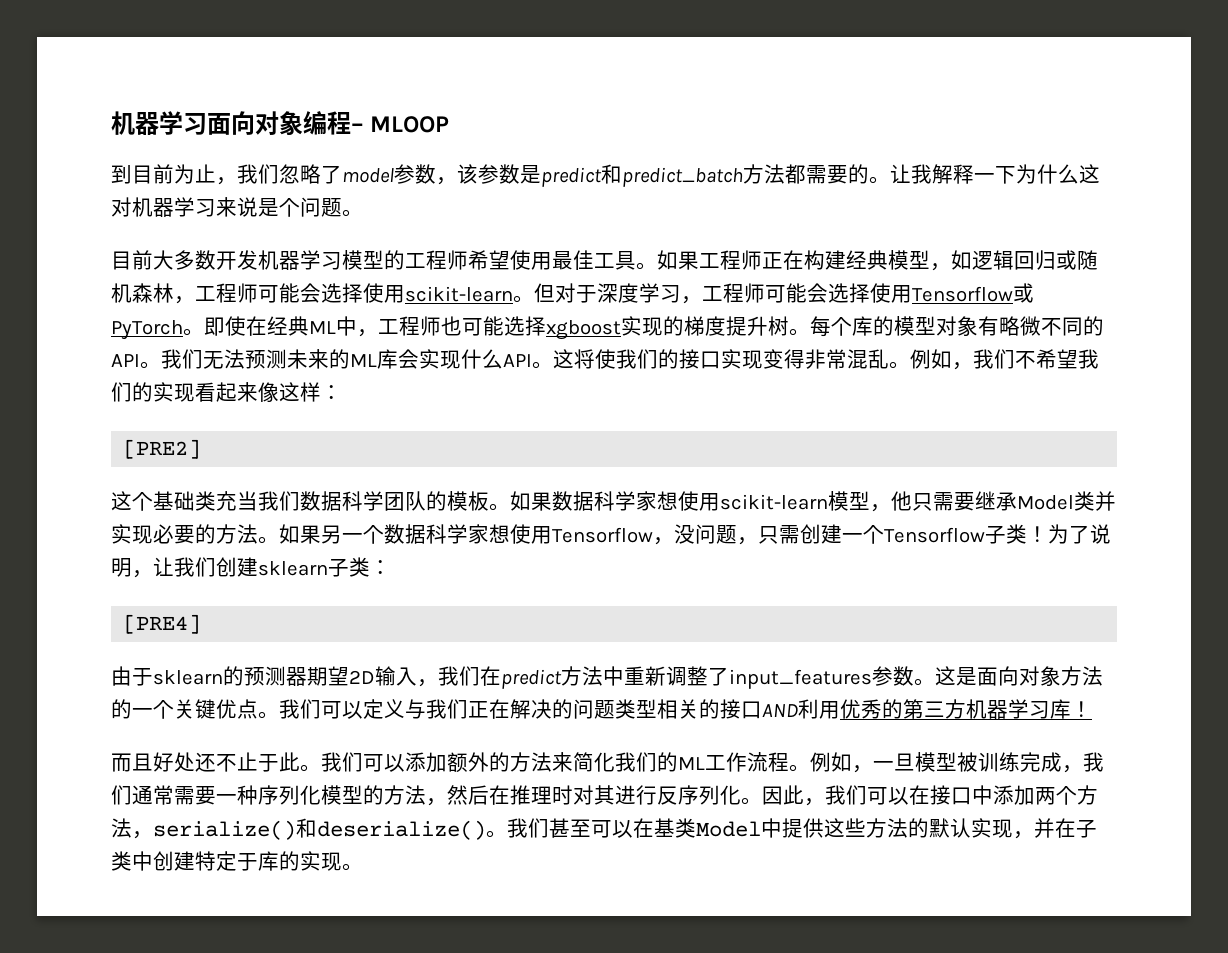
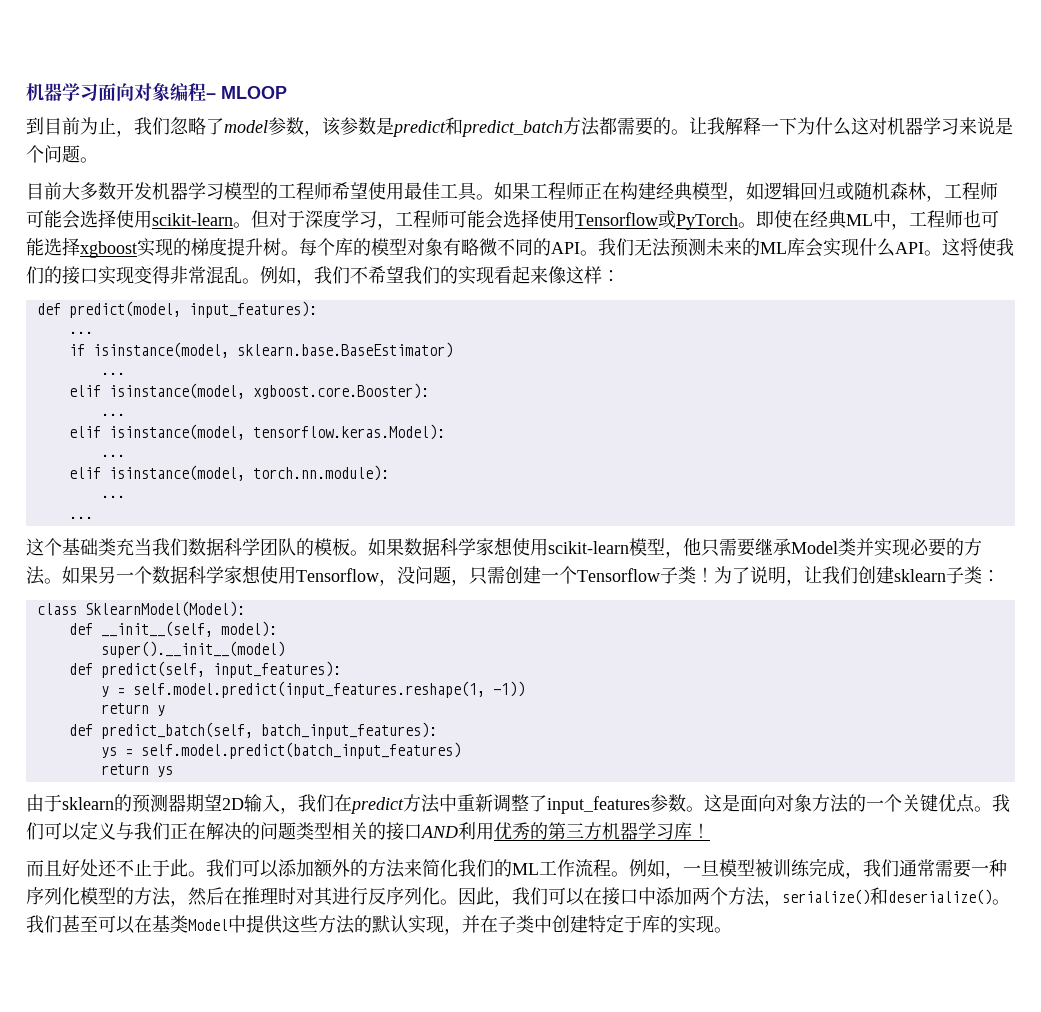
- [PRE2]
+ def predict(model, input_features):
+ ...
+ if isinstance(model, sklearn.base.BaseEstimator)
+ ...
+ elif isinstance(model, xgboost.core.Booster):
+ ...
+ elif isinstance(model, tensorflow.keras.Model):
+ ...
+ elif isinstance(model, torch.nn.module):
+ ...
+ ...
- [PRE4]
+ class SklearnModel(Model):
+ def __init__(self, model):
+ super().__init__(model)
+ def predict(self, input_features):
+ y = self.model.predict(input_features.reshape(1, -1))
+ return y
+ def predict_batch(self, batch_input_features):
+ ys = self.model.predict(batch_input_features)
+ return ys

